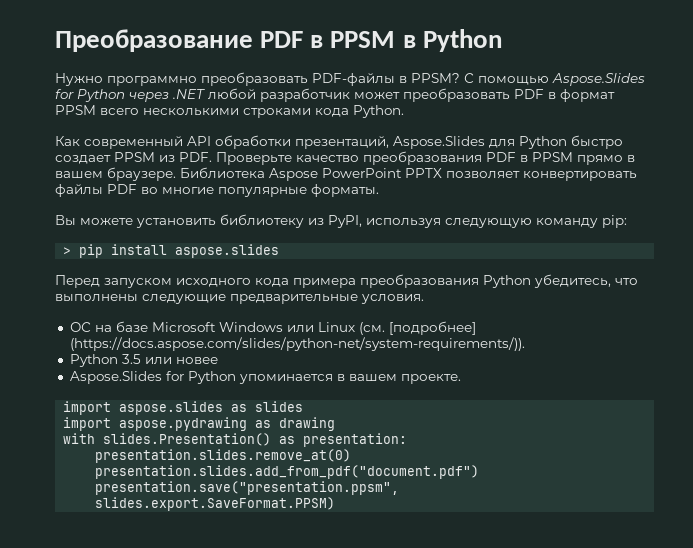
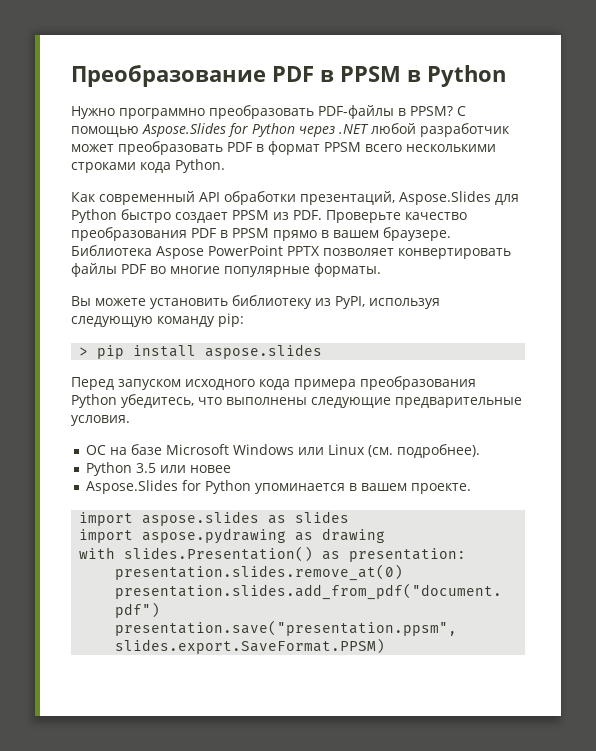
- ОС на базе Microsoft Windows или Linux (см. [подробнее] (https://docs.aspose.com/slides/python-net/system-requirements/)).
+ ОС на базе Microsoft Windows или Linux (см. подробнее).

